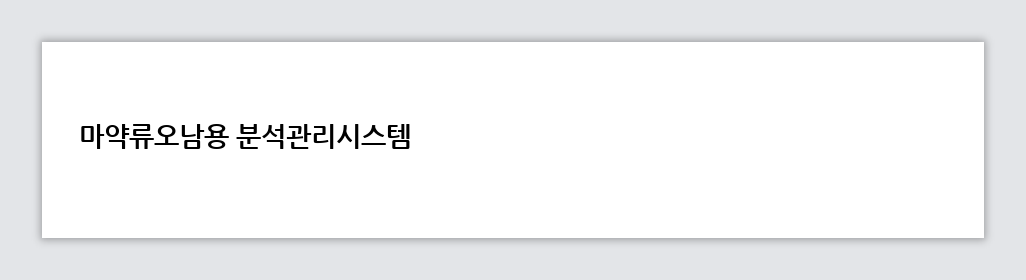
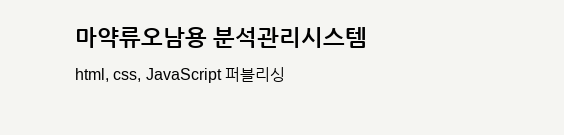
+ html, css, JavaScript 퍼블리싱

